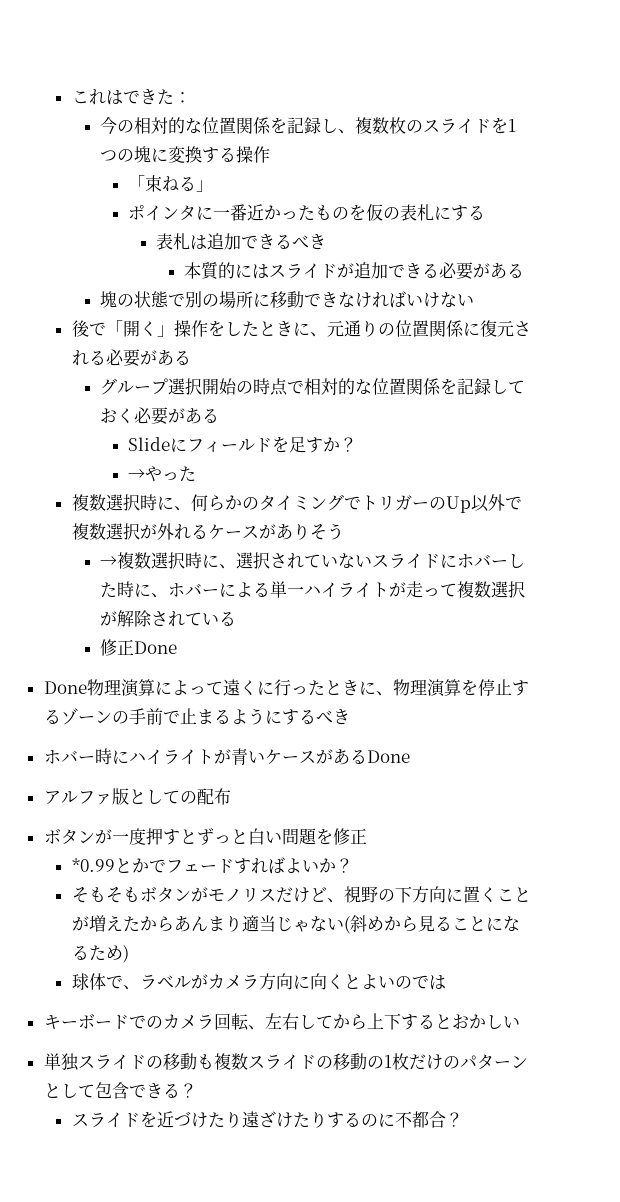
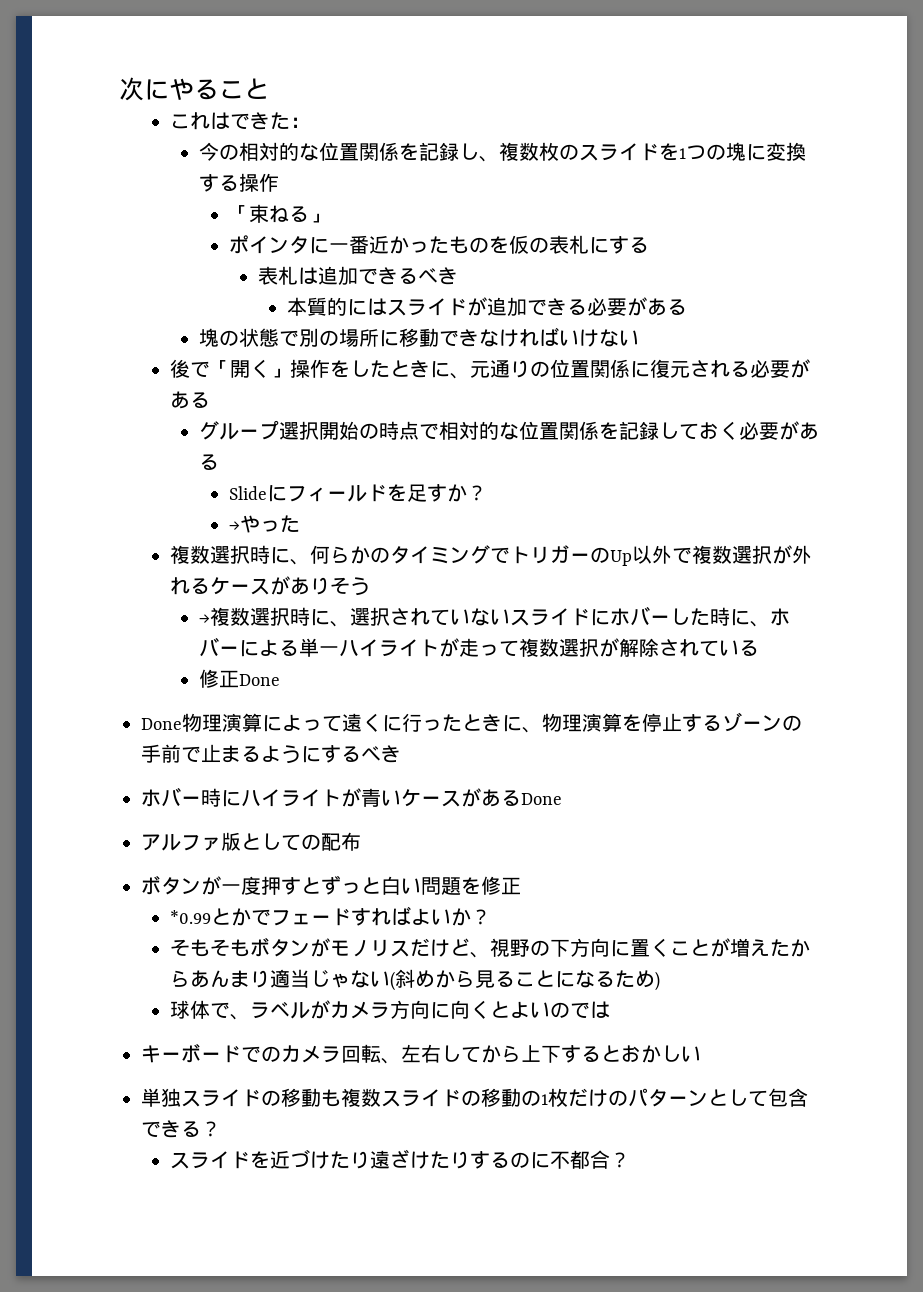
+ 次にやること

